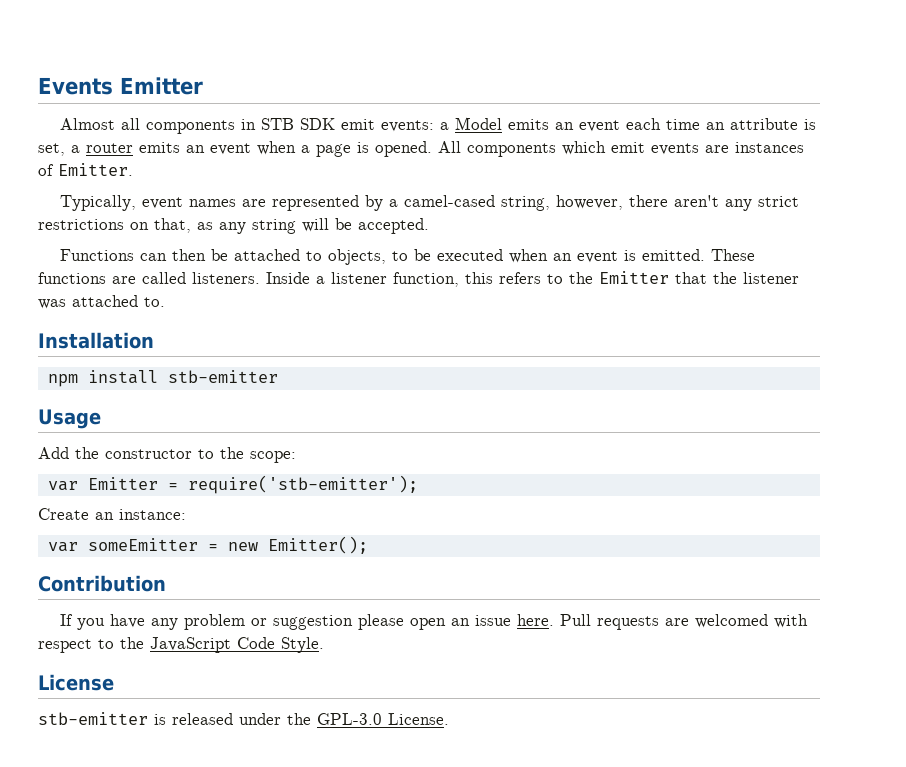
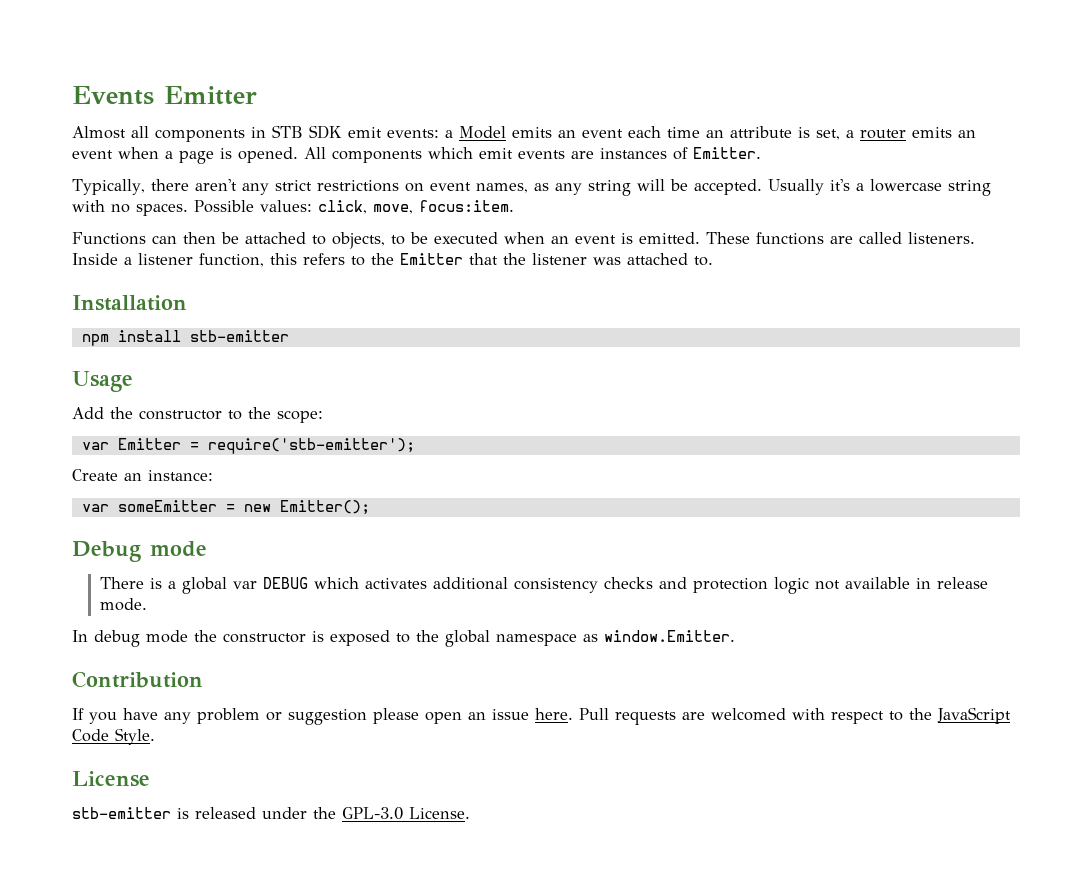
- Typically, event names are represented by a camel-cased string, however, there aren't any strict restrictions on that, as any string will be accepted.
+ Typically, there aren't any strict restrictions on event names, as any string will be accepted. Usually it's a lowercase string with no spaces. Possible values: click, move, focus:item.
+ Debug mode
+ There is a global var DEBUG which activates additional consistency checks and protection logic not available in release mode.
+ In debug mode the constructor is exposed to the global namespace as window.Emitter.

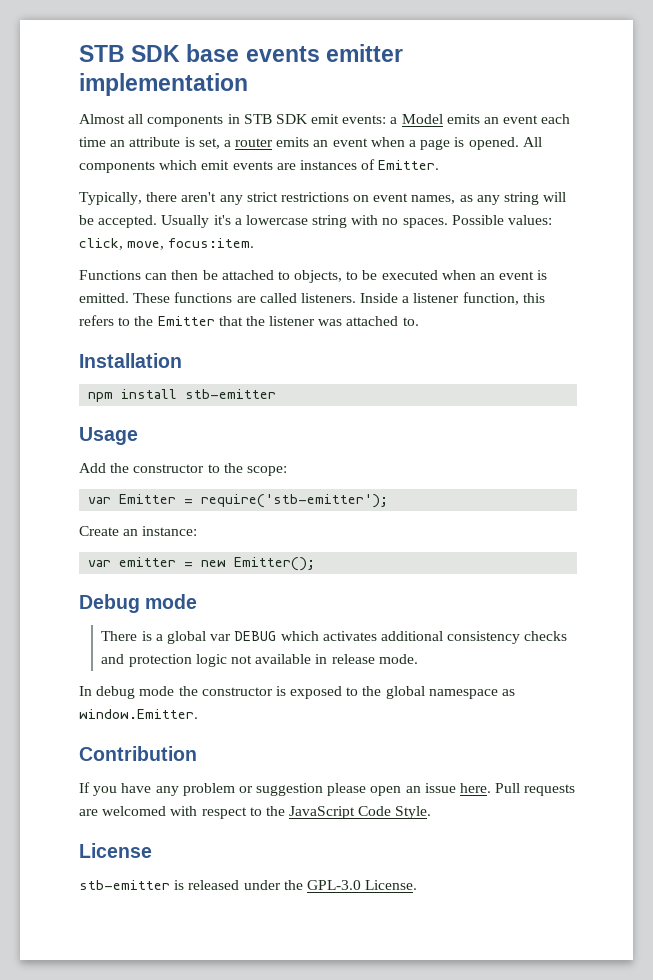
- Events Emitter
+ STB SDK base events emitter implementation
- var someEmitter = new Emitter();
+ var emitter = new Emitter();

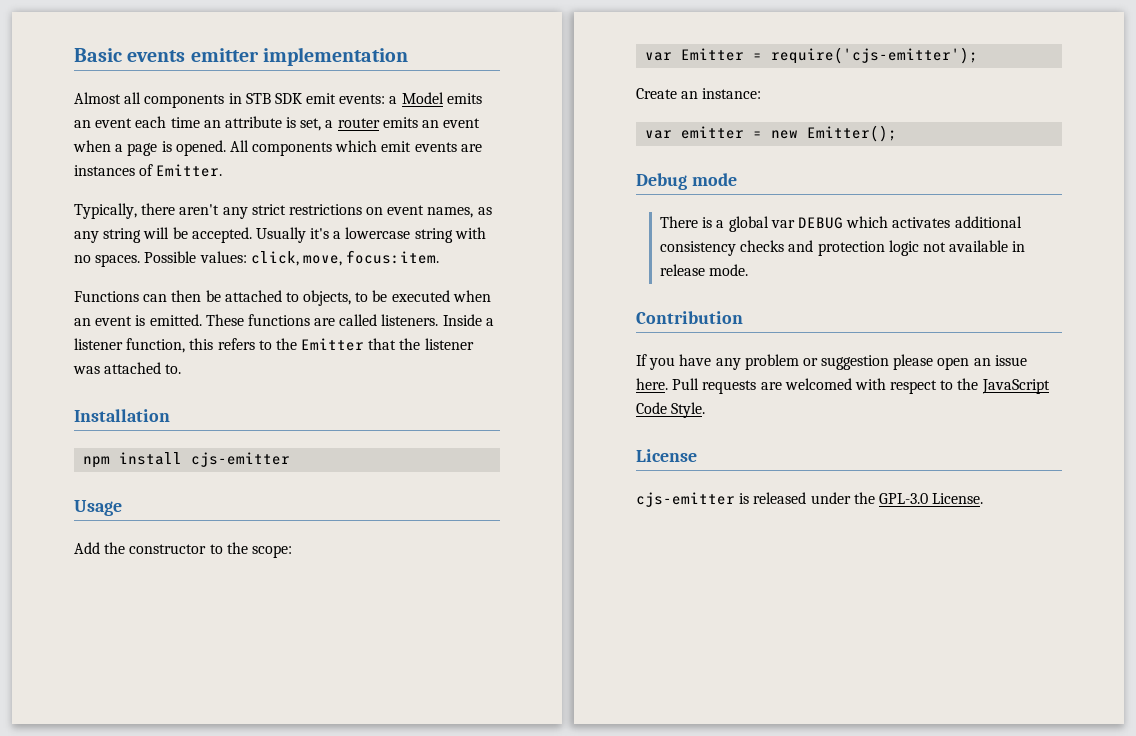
- STB SDK base events emitter implementation
+ Basic events emitter implementation
- npm install stb-emitter
+ npm install cjs-emitter
- var Emitter = require('stb-emitter');
+ var Emitter = require('cjs-emitter');
- In debug mode the constructor is exposed to the global namespace as window.Emitter.
- stb-emitter is released under the GPL-3.0 License.
+ cjs-emitter is released under the GPL-3.0 License.

